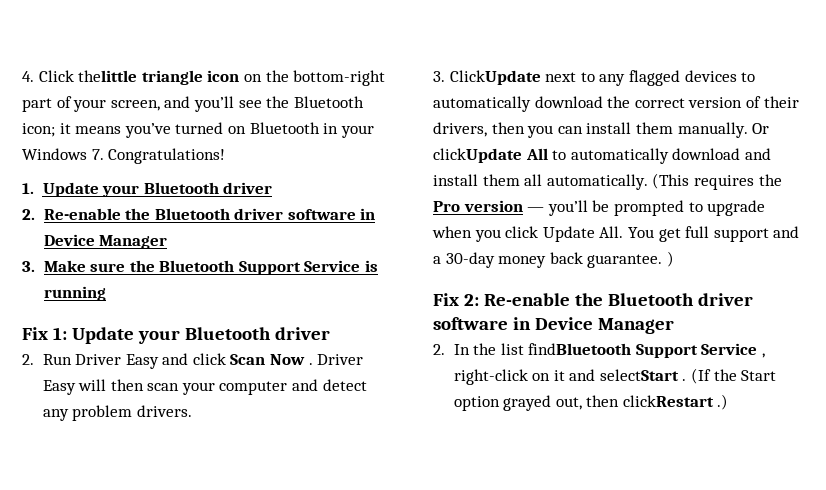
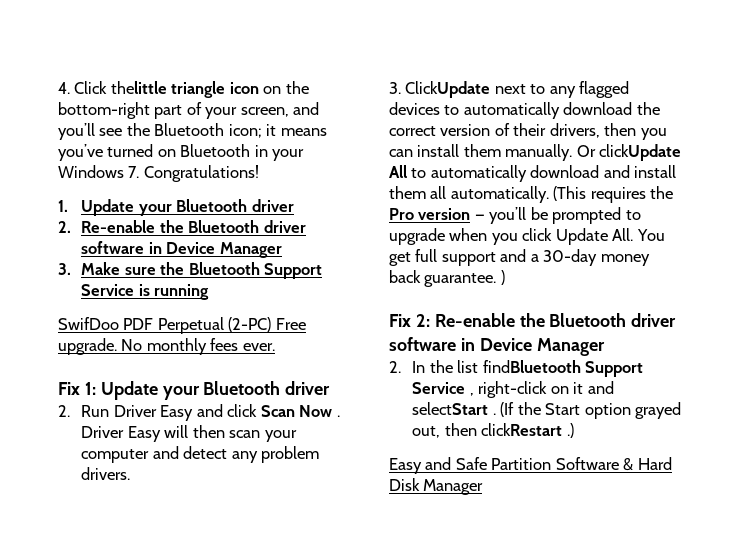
+ SwifDoo PDF Perpetual (2-PC) Free upgrade. No monthly fees ever.
+ Easy and Safe Partition Software & Hard Disk Manager

